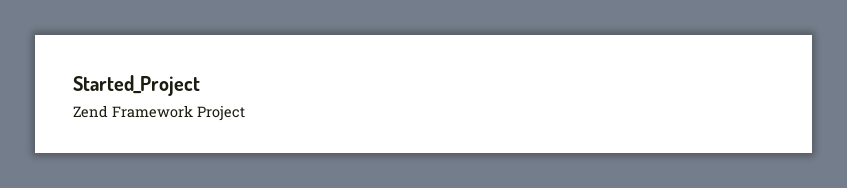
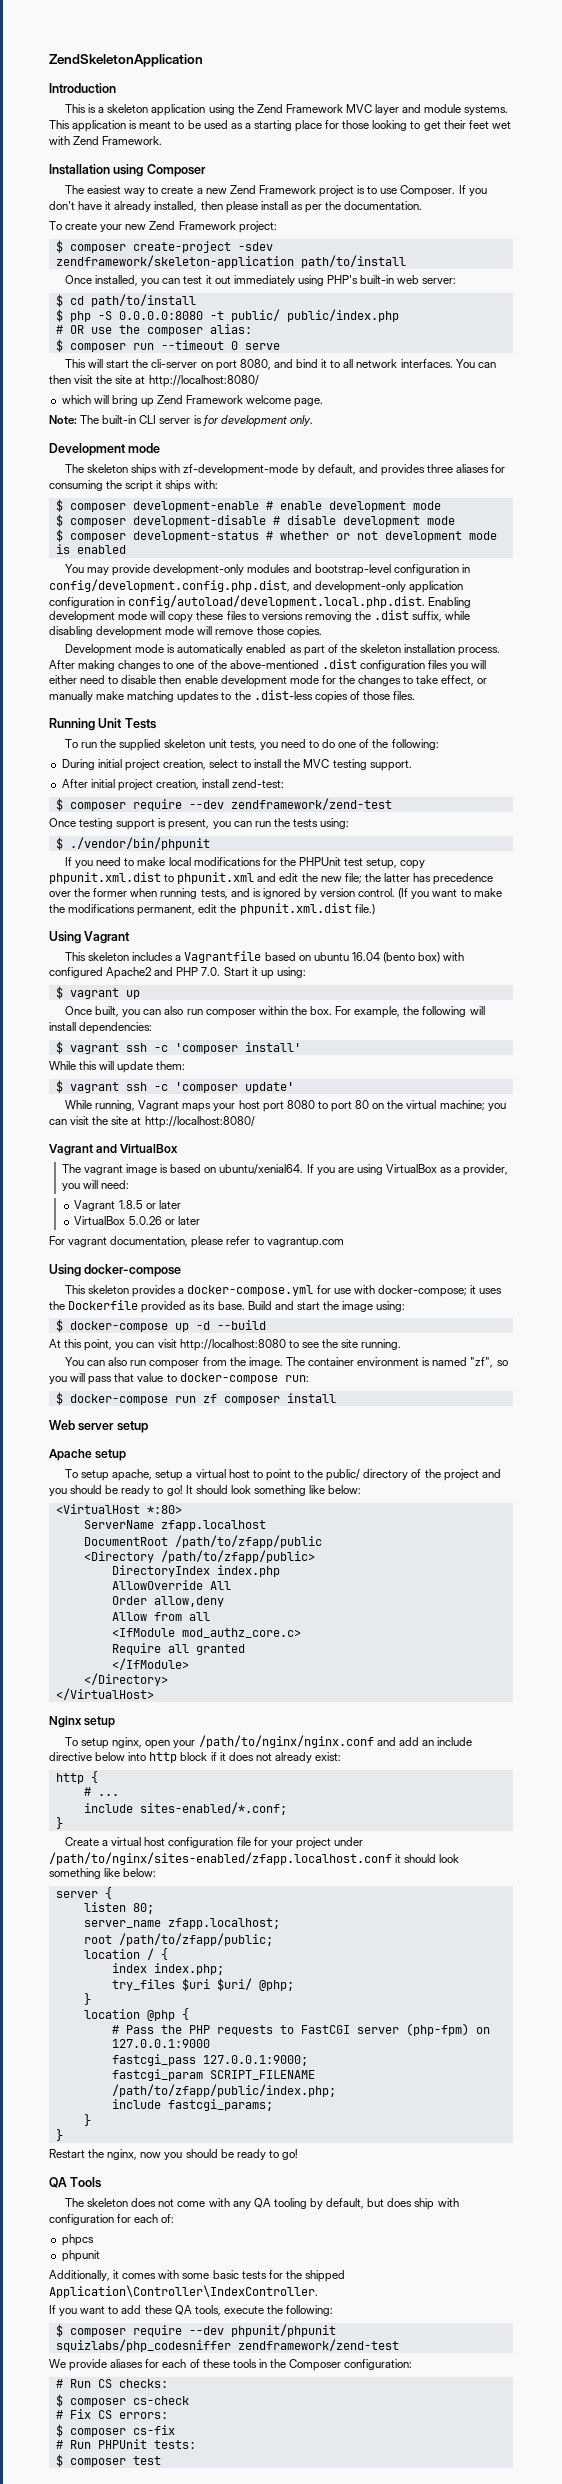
- Started_Project
- Zend Framework Project
+ ZendSkeletonApplication
+ Introduction
+ This is a skeleton application using the Zend Framework MVC layer and module systems. This application is meant to be used as a starting place for those looking to get their feet wet with Zend Framework.
+ Installation using Composer
+ The easiest way to create a new Zend Framework project is to use Composer. If you don't have it already installed, then please install as per the documentation.
+ To create your new Zend Framework project:
+ $ composer create-project -sdev zendframework/skeleton-application path/to/install
+ Once installed, you can test it out immediately using PHP's built-in web server:
+ $ cd path/to/install
+ $ php -S 0.0.0.0:8080 -t public/ public/index.php
+ # OR use the composer alias:
+ $ composer run --timeout 0 serve
+ This will start the cli-server on port 8080, and bind it to all network interfaces. You can then visit the site at http://localhost:8080/
+ which will bring up Zend Framework welcome page.
+ Note: The built-in CLI server is for development only.
+ Development mode
+ The skeleton ships with zf-development-mode by default, and provides three aliases for consuming the script it ships with:
+ $ composer development-enable # enable development mode
+ $ composer development-disable # disable development mode
+ $ composer development-status # whether or not development mode is enabled
+ You may provide development-only modules and bootstrap-level configuration in config/development.config.php.dist, and development-only application configuration in config/autoload/development.local.php.dist. Enabling development mode will copy these files to versions removing the .dist suffix, while disabling development mode will remove those copies.
+ Development mode is automatically enabled as part of the skeleton installation process. After making changes to one of the above-mentioned .dist configuration files you will either need to disable then enable development mode for the changes to take effect, or manually make matching updates to the .dist-less copies of those files.
+ Running Unit Tests
+ To run the supplied skeleton unit tests, you need to do one of the following:
+ During initial project creation, select to install the MVC testing support.
+ After initial project creation, install zend-test:
+ $ composer require --dev zendframework/zend-test
+ Once testing support is present, you can run the tests using:
+ $ ./vendor/bin/phpunit
+ If you need to make local modifications for the PHPUnit test setup, copy phpunit.xml.dist to phpunit.xml and edit the new file; the latter has precedence over the former when running tests, and is ignored by version control. (If you want to make the modifications permanent, edit the phpunit.xml.dist file.)
+ Using Vagrant
+ This skeleton includes a Vagrantfile based on ubuntu 16.04 (bento box) with configured Apache2 and PHP 7.0. Start it up using:
+ $ vagrant up
+ Once built, you can also run composer within the box. For example, the following will install dependencies:
+ $ vagrant ssh -c 'composer install'
+ While this will update them:
+ $ vagrant ssh -c 'composer update'
+ While running, Vagrant maps your host port 8080 to port 80 on the virtual machine; you can visit the site at http://localhost:8080/
+ Vagrant and VirtualBox
+ The vagrant image is based on ubuntu/xenial64. If you are using VirtualBox as a provider, you will need:
+ Vagrant 1.8.5 or later
+ VirtualBox 5.0.26 or later
+ For vagrant documentation, please refer to vagrantup.com
+ Using docker-compose
+ This skeleton provides a docker-compose.yml for use with docker-compose; it uses the Dockerfile provided as its base. Build and start the image using:
+ $ docker-compose up -d --build
+ At this point, you can visit http://localhost:8080 to see the site running.
+ You can also run composer from the image. The container environment is named "zf", so you will pass that value to docker-compose run:
+ $ docker-compose run zf composer install
+ Web server setup
+ Apache setup
+ To setup apache, setup a virtual host to point to the public/ directory of the project and you should be ready to go! It should look something like below:
+ <VirtualHost *:80>
+ ServerName zfapp.localhost
+ DocumentRoot /path/to/zfapp/public
+ <Directory /path/to/zfapp/public>
+ DirectoryIndex index.php
+ AllowOverride All
+ Order allow,deny
+ Allow from all
+ <IfModule mod_authz_core.c>
+ Require all granted
+ </IfModule>
+ </Directory>
+ </VirtualHost>
+ Nginx setup
+ To setup nginx, open your /path/to/nginx/nginx.conf and add an include directive below into http block if it does not already exist:
+ http {
+ # ...
+ include sites-enabled/*.conf;
+ }
+ Create a virtual host configuration file for your project under /path/to/nginx/sites-enabled/zfapp.localhost.conf it should look something like below:
+ server {
+ listen 80;
+ server_name zfapp.localhost;
+ root /path/to/zfapp/public;
+ location / {
+ index index.php;
+ try_files $uri $uri/ @php;
+ }
+ location @php {
+ # Pass the PHP requests to FastCGI server (php-fpm) on 127.0.0.1:9000
+ fastcgi_pass 127.0.0.1:9000;
+ fastcgi_param SCRIPT_FILENAME /path/to/zfapp/public/index.php;
+ include fastcgi_params;
+ }
+ }
+ Restart the nginx, now you should be ready to go!
+ QA Tools
+ The skeleton does not come with any QA tooling by default, but does ship with configuration for each of:
+ phpcs
+ phpunit
+ Additionally, it comes with some basic tests for the shipped Application\Controller\IndexController.
+ If you want to add these QA tools, execute the following:
+ $ composer require --dev phpunit/phpunit squizlabs/php_codesniffer zendframework/zend-test
+ We provide aliases for each of these tools in the Composer configuration:
+ # Run CS checks:
+ $ composer cs-check
+ # Fix CS errors:
+ $ composer cs-fix
+ # Run PHPUnit tests:
+ $ composer test

